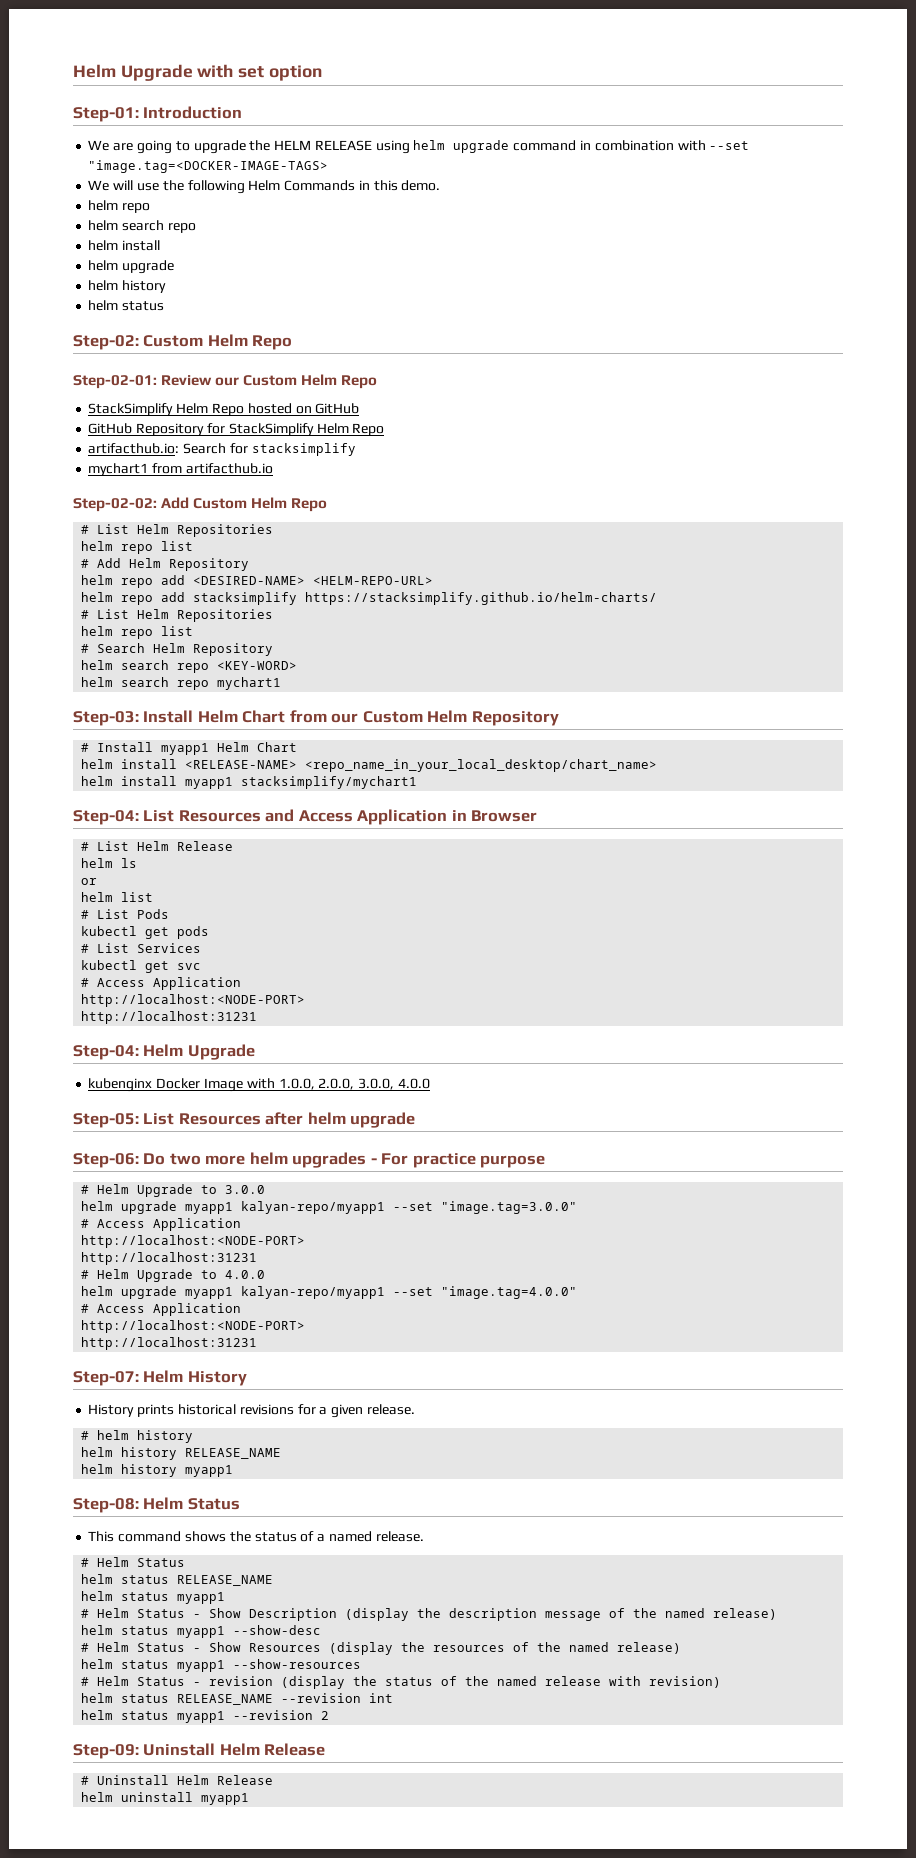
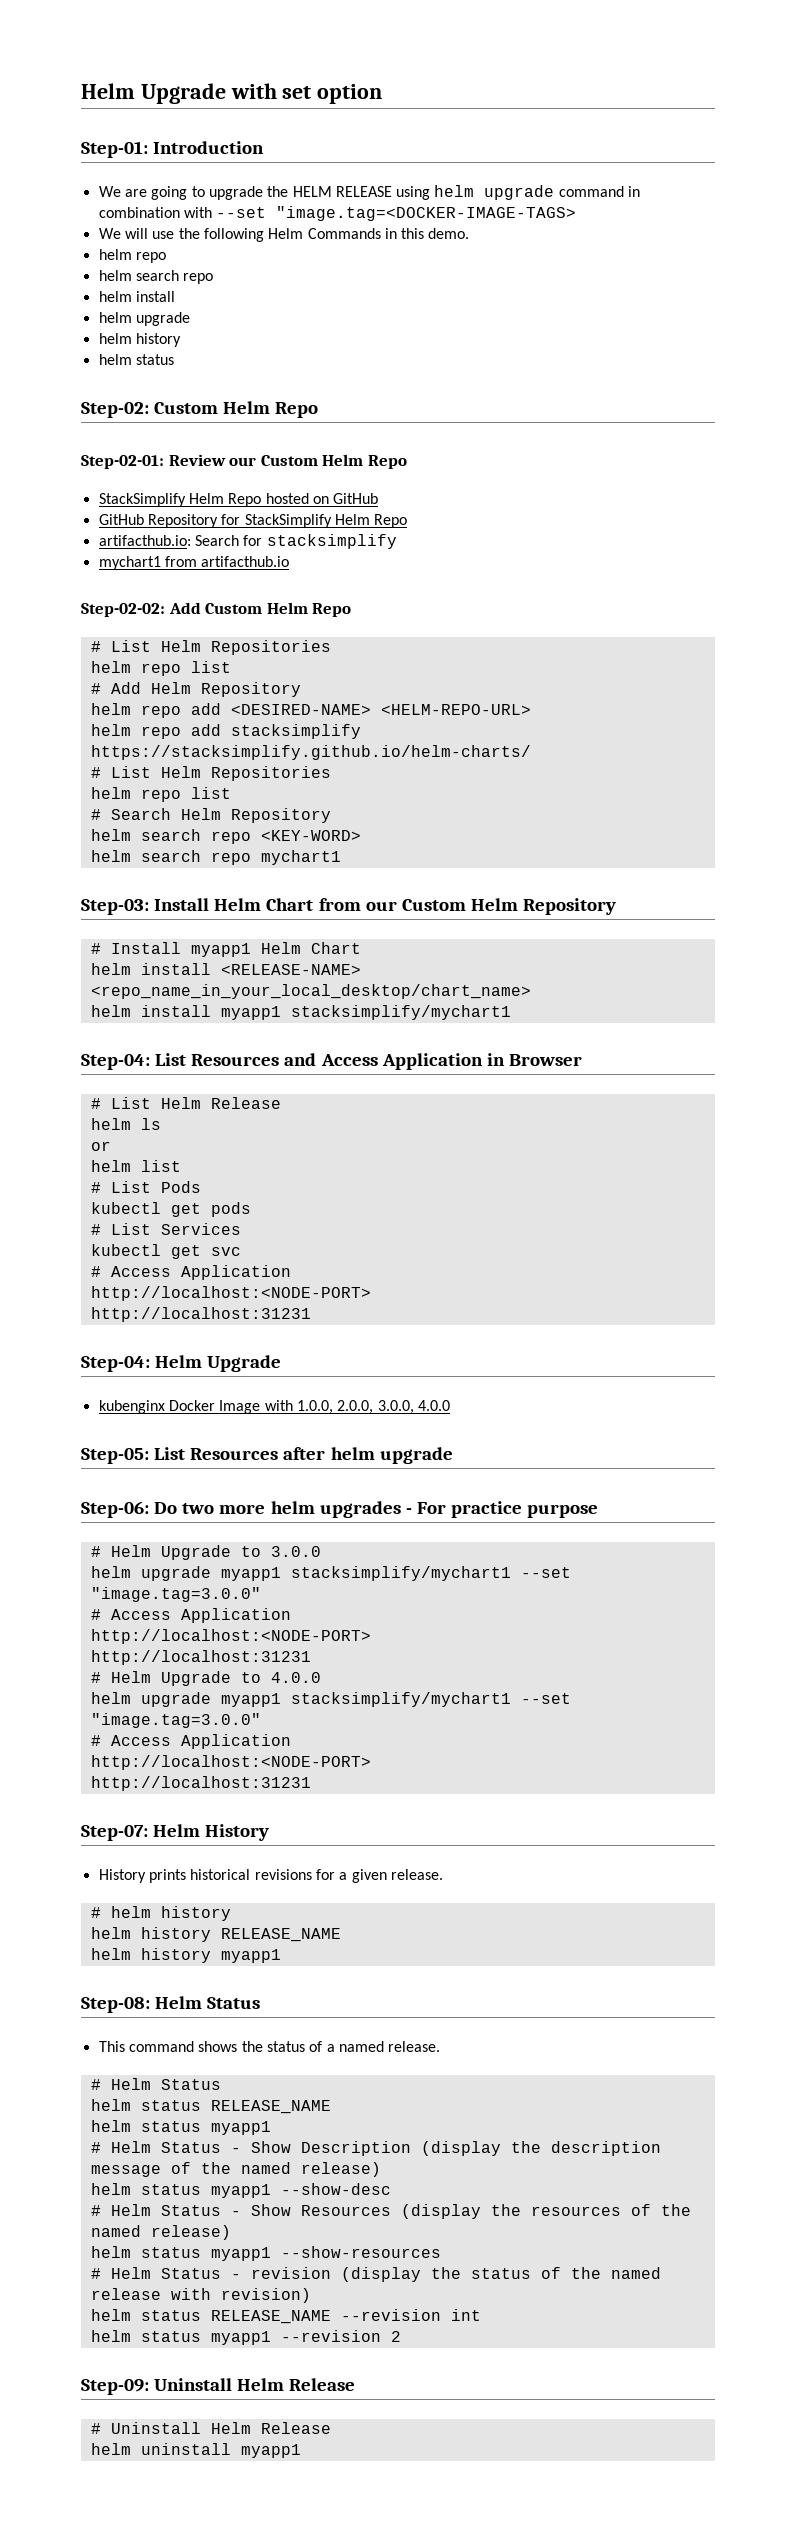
  # Helm Upgrade to 3.0.0
- helm upgrade myapp1 kalyan-repo/myapp1 --set "image.tag=3.0.0"
+ helm upgrade myapp1 stacksimplify/mychart1 --set "image.tag=3.0.0"
  # Helm Upgrade to 4.0.0
- helm upgrade myapp1 kalyan-repo/myapp1 --set "image.tag=4.0.0"
+ helm upgrade myapp1 stacksimplify/mychart1 --set "image.tag=3.0.0"

